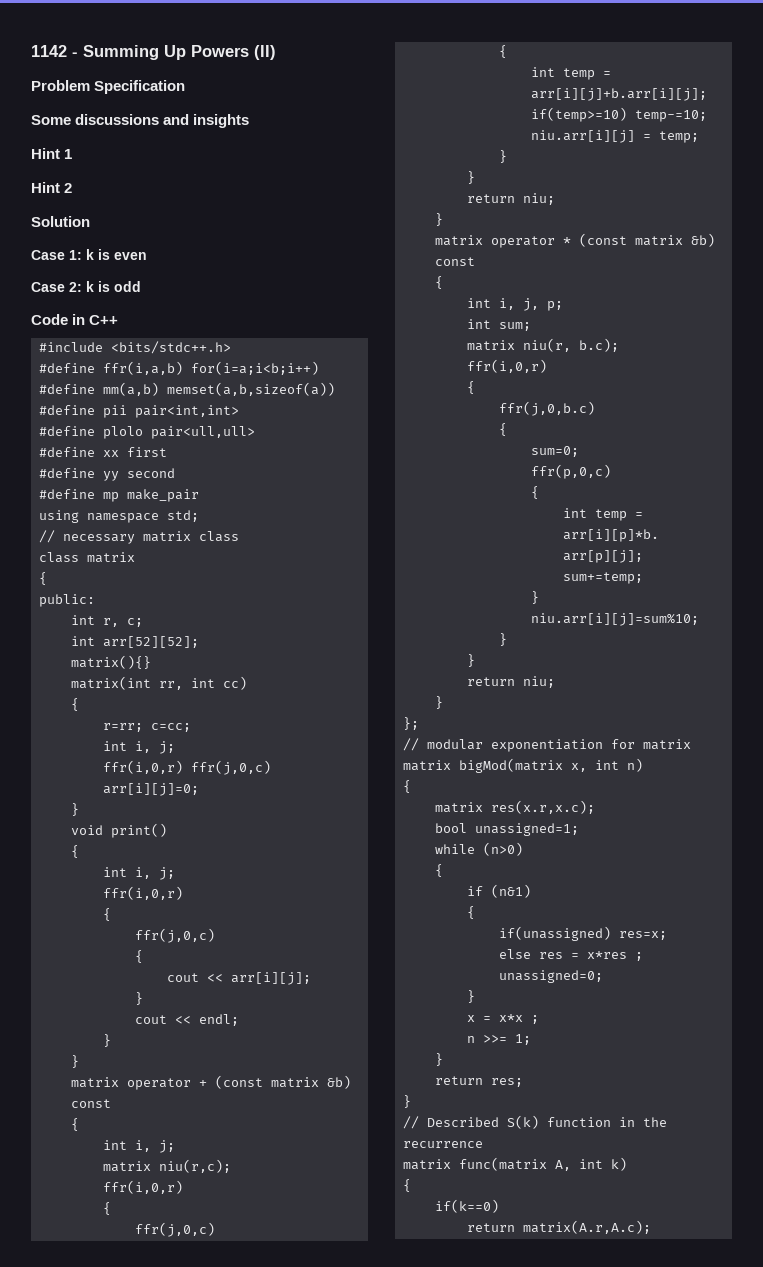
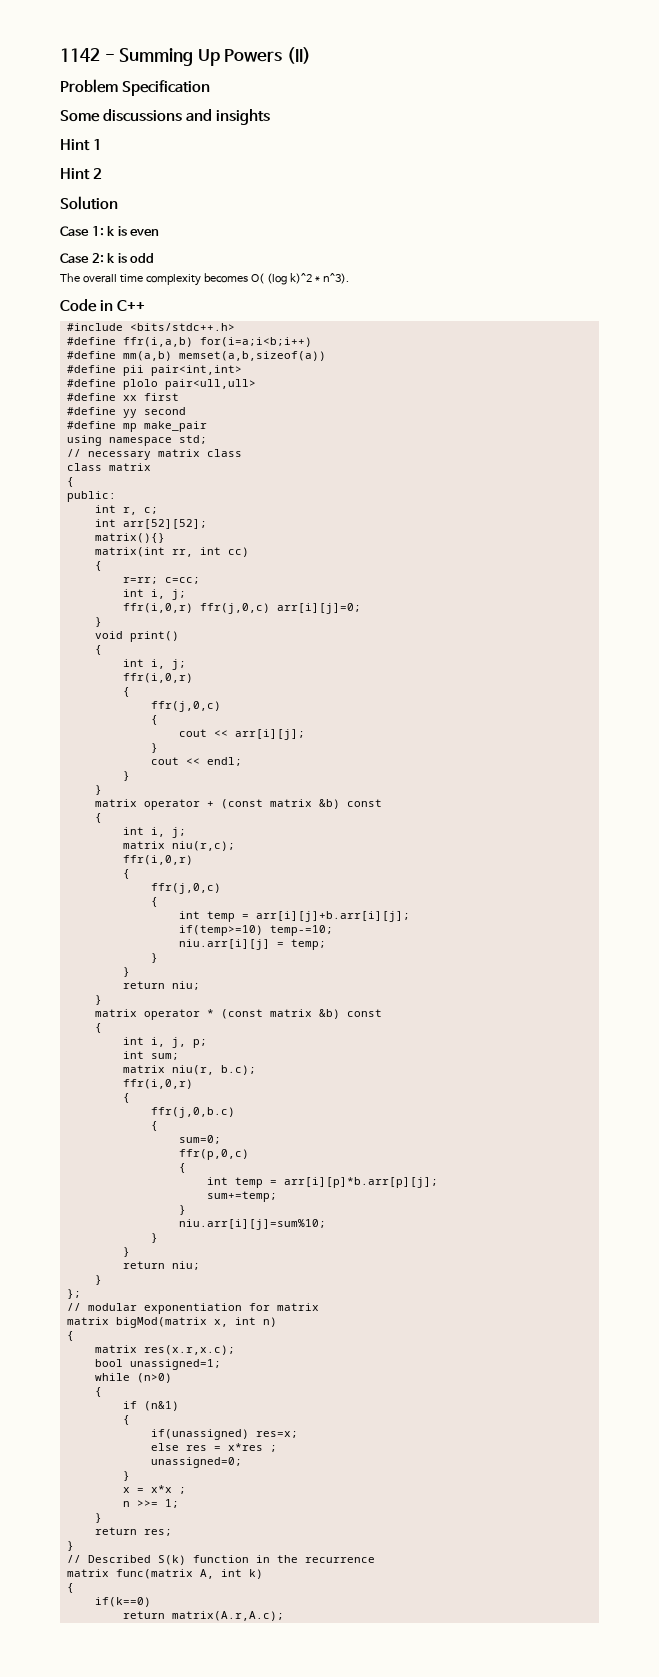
+ The overall time complexity becomes O( (log k)^2 * n^3).

